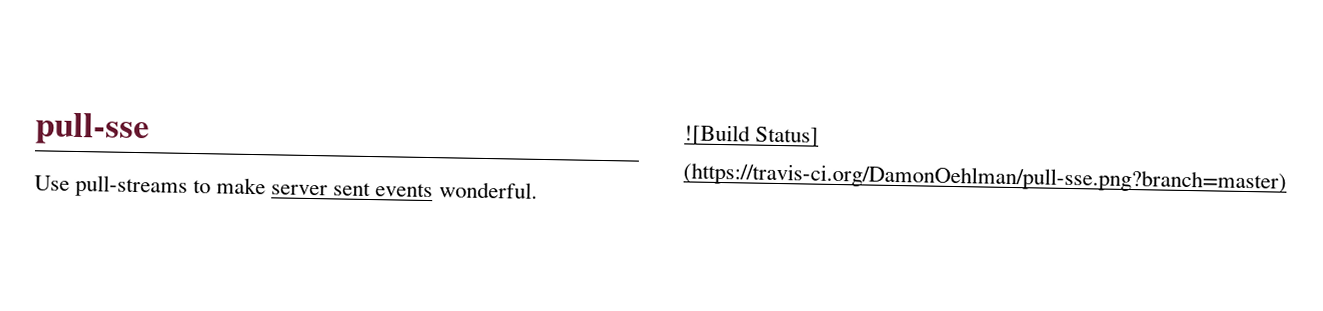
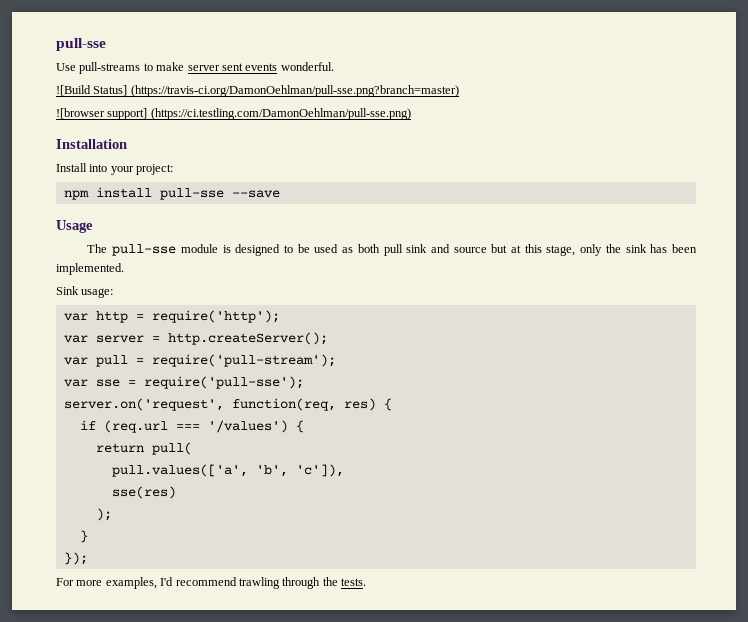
+ ![browser support] (https://ci.testling.com/DamonOehlman/pull-sse.png)
+ Installation
+ Install into your project:
+ npm install pull-sse --save
+ Usage
+ The pull-sse module is designed to be used as both pull sink and source but at this stage, only the sink has been implemented.
+ Sink usage:
+ var http = require('http');
+ var server = http.createServer();
+ var pull = require('pull-stream');
+ var sse = require('pull-sse');
+ server.on('request', function(req, res) {
+ if (req.url === '/values') {
+ return pull(
+ pull.values(['a', 'b', 'c']),
+ sse(res)
+ );
+ }
+ });
+ For more examples, I'd recommend trawling through the tests.

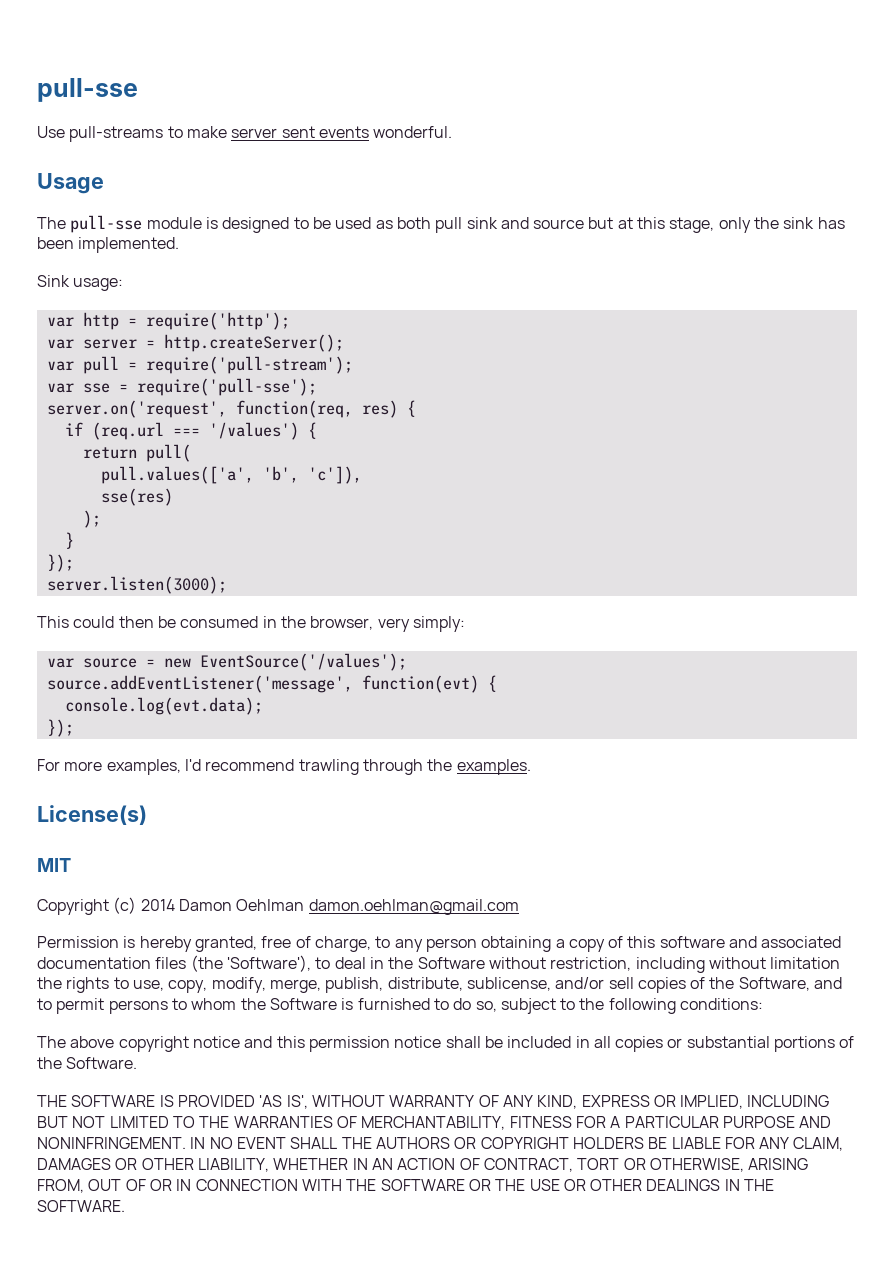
- ![Build Status] (https://travis-ci.org/DamonOehlman/pull-sse.png?branch=master)
- ![browser support] (https://ci.testling.com/DamonOehlman/pull-sse.png)
- Installation
- Install into your project:
- npm install pull-sse --save
+ server.listen(3000);
+ This could then be consumed in the browser, very simply:
+ var source = new EventSource('/values');
+ source.addEventListener('message', function(evt) {
+ console.log(evt.data);
+ });
- For more examples, I'd recommend trawling through the tests.
+ For more examples, I'd recommend trawling through the examples.
+ License(s)
+ MIT
+ Copyright (c) 2014 Damon Oehlman damon.oehlman@gmail.com
+ Permission is hereby granted, free of charge, to any person obtaining a copy of this software and associated documentation files (the 'Software'), to deal in the Software without restriction, including without limitation the rights to use, copy, modify, merge, publish, distribute, sublicense, and/or sell copies of the Software, and to permit persons to whom the Software is furnished to do so, subject to the following conditions:
+ The above copyright notice and this permission notice shall be included in all copies or substantial portions of the Software.
+ THE SOFTWARE IS PROVIDED 'AS IS', WITHOUT WARRANTY OF ANY KIND, EXPRESS OR IMPLIED, INCLUDING BUT NOT LIMITED TO THE WARRANTIES OF MERCHANTABILITY, FITNESS FOR A PARTICULAR PURPOSE AND NONINFRINGEMENT. IN NO EVENT SHALL THE AUTHORS OR COPYRIGHT HOLDERS BE LIABLE FOR ANY CLAIM, DAMAGES OR OTHER LIABILITY, WHETHER IN AN ACTION OF CONTRACT, TORT OR OTHERWISE, ARISING FROM, OUT OF OR IN CONNECTION WITH THE SOFTWARE OR THE USE OR OTHER DEALINGS IN THE SOFTWARE.

